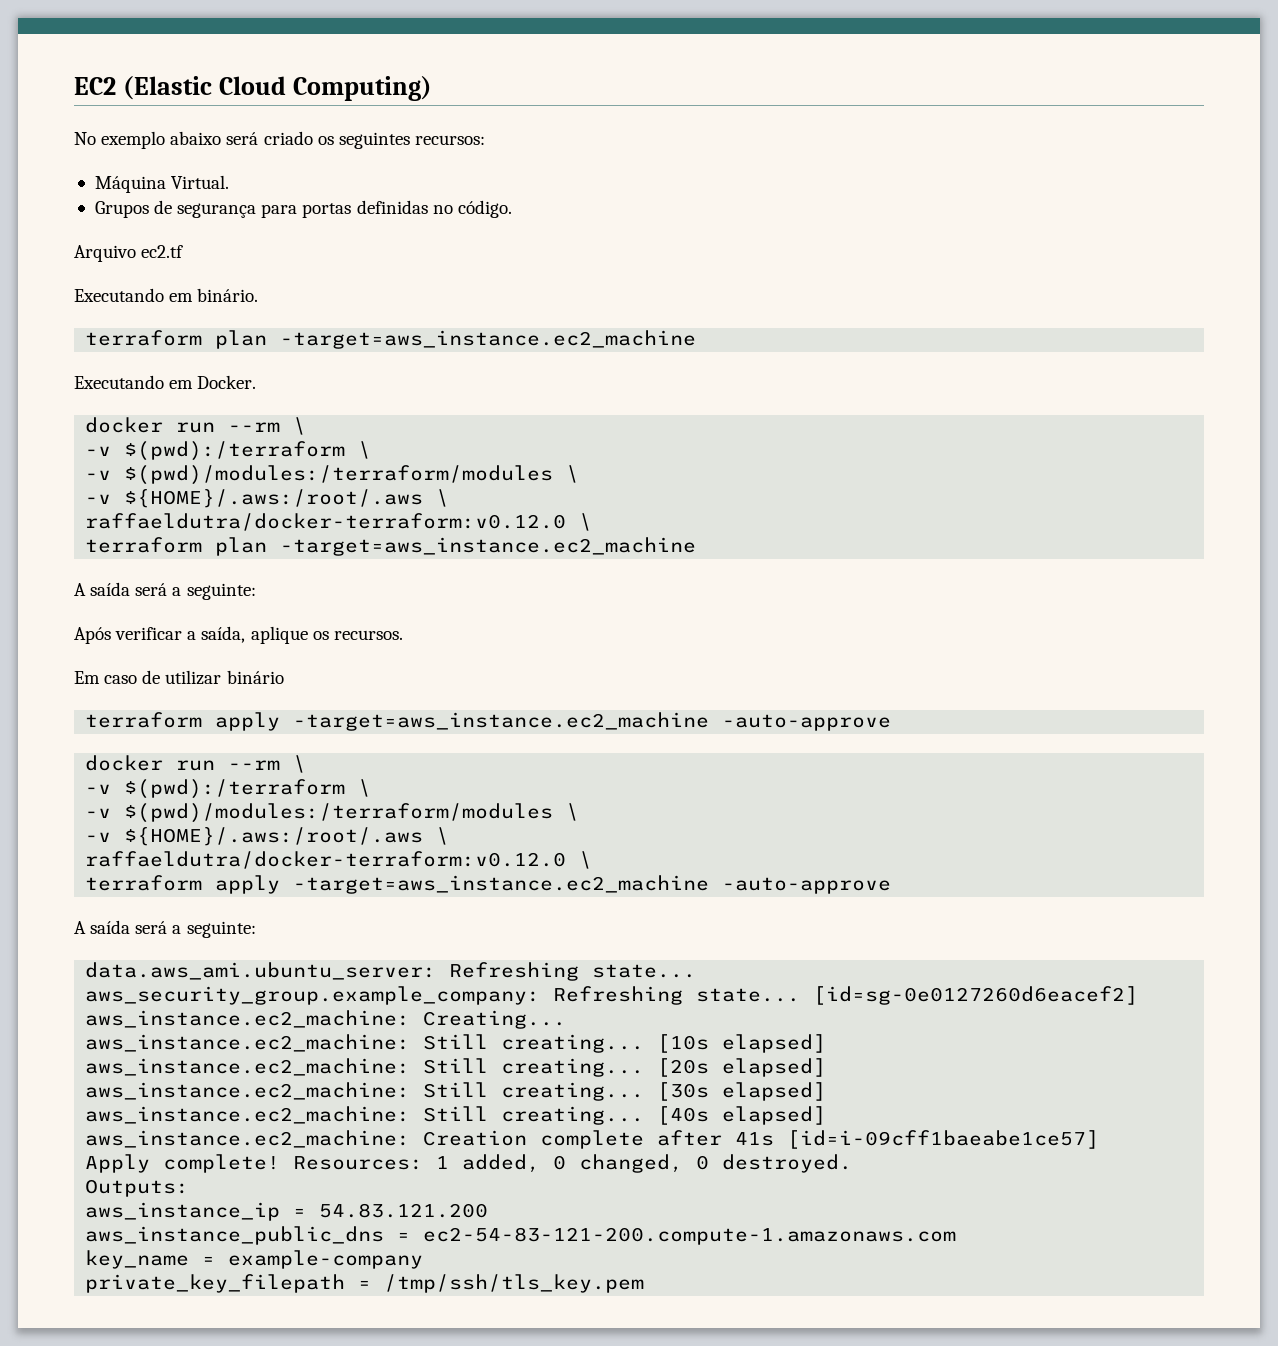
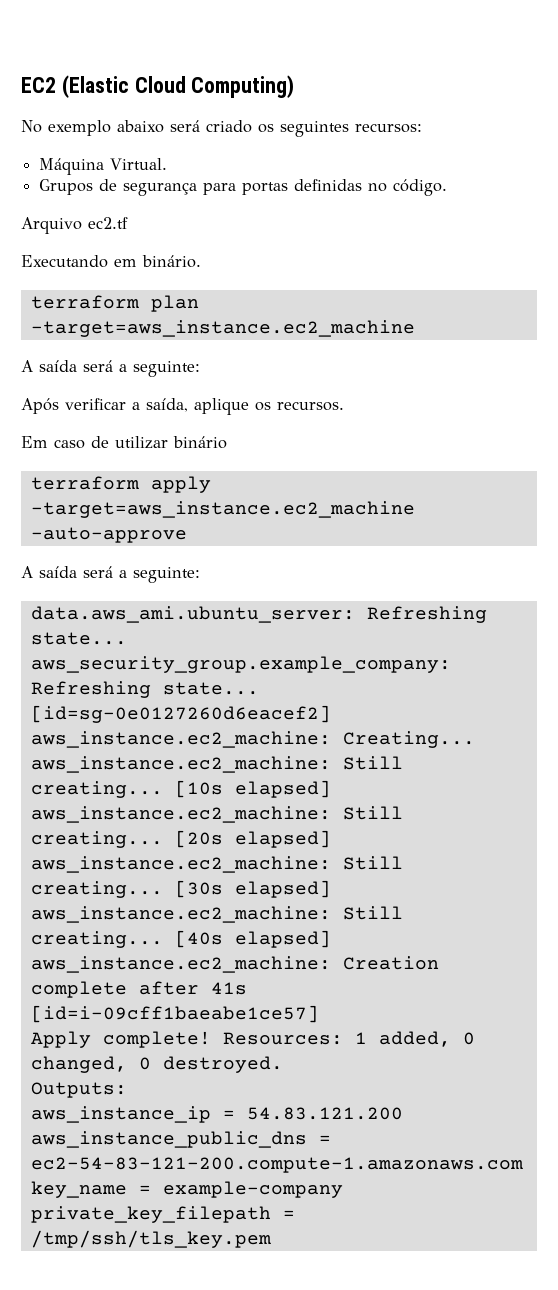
- Executando em Docker.
- docker run --rm \
- -v $(pwd):/terraform \
- -v $(pwd)/modules:/terraform/modules \
- -v ${HOME}/.aws:/root/.aws \
- raffaeldutra/docker-terraform:v0.12.0 \
- terraform plan -target=aws_instance.ec2_machine
  Em caso de utilizar binário
- terraform apply -target=aws_instance.ec2_machine -auto-approve
- docker run --rm \
- -v $(pwd):/terraform \
- -v $(pwd)/modules:/terraform/modules \
- -v ${HOME}/.aws:/root/.aws \
- raffaeldutra/docker-terraform:v0.12.0 \

